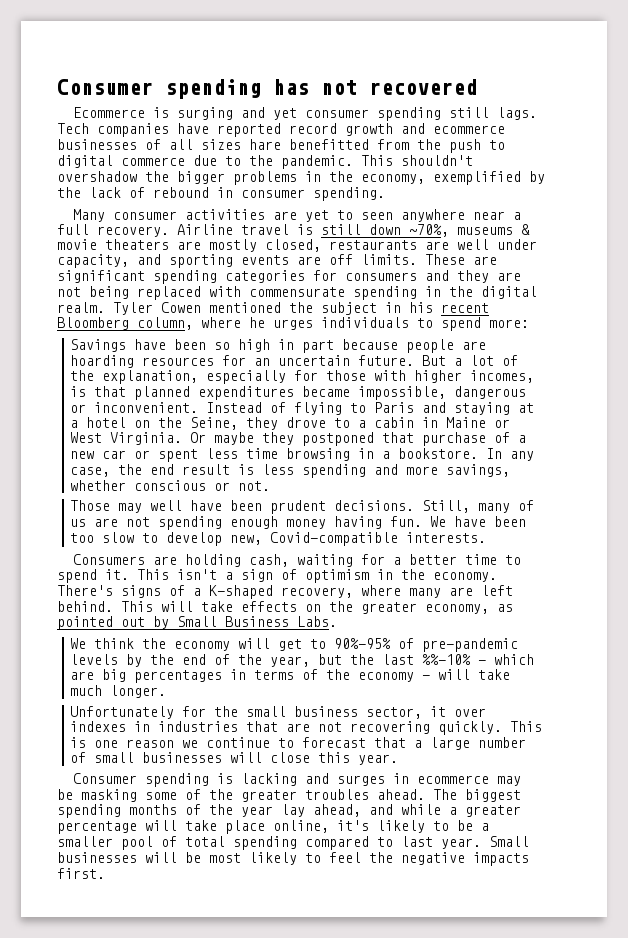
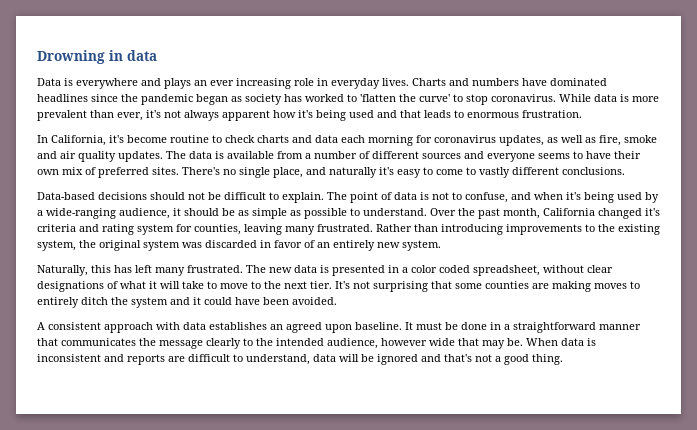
- Consumer spending has not recovered
- Ecommerce is surging and yet consumer spending still lags. Tech companies have reported record growth and ecommerce businesses of all sizes hare benefitted from the push to digital commerce due to the pandemic. This shouldn't overshadow the bigger problems in the economy, exemplified by the lack of rebound in consumer spending.
- Many consumer activities are yet to seen anywhere near a full recovery. Airline travel is still down ~70%, museums & movie theaters are mostly closed, restaurants are well under capacity, and sporting events are off limits. These are significant spending categories for consumers and they are not being replaced with commensurate spending in the digital realm. Tyler Cowen mentioned the subject in his recent Bloomberg column, where he urges individuals to spend more:
- Savings have been so high in part because people are hoarding resources for an uncertain future. But a lot of the explanation, especially for those with higher incomes, is that planned expenditures became impossible, dangerous or inconvenient. Instead of flying to Paris and staying at a hotel on the Seine, they drove to a cabin in Maine or West Virginia. Or maybe they postponed that purchase of a new car or spent less time browsing in a bookstore. In any case, the end result is less spending and more savings, whether conscious or not.
- Those may well have been prudent decisions. Still, many of us are not spending enough money having fun. We have been too slow to develop new, Covid-compatible interests.
- Consumers are holding cash, waiting for a better time to spend it. This isn't a sign of optimism in the economy. There's signs of a K-shaped recovery, where many are left behind. This will take effects on the greater economy, as pointed out by Small Business Labs.
- We think the economy will get to 90%-95% of pre-pandemic levels by the end of the year, but the last %%-10% - which are big percentages in terms of the economy - will take much longer.
- Unfortunately for the small business sector, it over indexes in industries that are not recovering quickly. This is one reason we continue to forecast that a large number of small businesses will close this year.
- Consumer spending is lacking and surges in ecommerce may be masking some of the greater troubles ahead. The biggest spending months of the year lay ahead, and while a greater percentage will take place online, it's likely to be a smaller pool of total spending compared to last year. Small businesses will be most likely to feel the negative impacts first.
+ Drowning in data
+ Data is everywhere and plays an ever increasing role in everyday lives. Charts and numbers have dominated headlines since the pandemic began as society has worked to 'flatten the curve' to stop coronavirus. While data is more prevalent than ever, it's not always apparent how it's being used and that leads to enormous frustration.
+ In California, it's become routine to check charts and data each morning for coronavirus updates, as well as fire, smoke and air quality updates. The data is available from a number of different sources and everyone seems to have their own mix of preferred sites. There's no single place, and naturally it's easy to come to vastly different conclusions.
+ Data-based decisions should not be difficult to explain. The point of data is not to confuse, and when it's being used by a wide-ranging audience, it should be as simple as possible to understand. Over the past month, California changed it's criteria and rating system for counties, leaving many frustrated. Rather than introducing improvements to the existing system, the original system was discarded in favor of an entirely new system.
+ Naturally, this has left many frustrated. The new data is presented in a color coded spreadsheet, without clear designations of what it will take to move to the next tier. It's not surprising that some counties are making moves to entirely ditch the system and it could have been avoided.
+ A consistent approach with data establishes an agreed upon baseline. It must be done in a straightforward manner that communicates the message clearly to the intended audience, however wide that may be. When data is inconsistent and reports are difficult to understand, data will be ignored and that's not a good thing.

